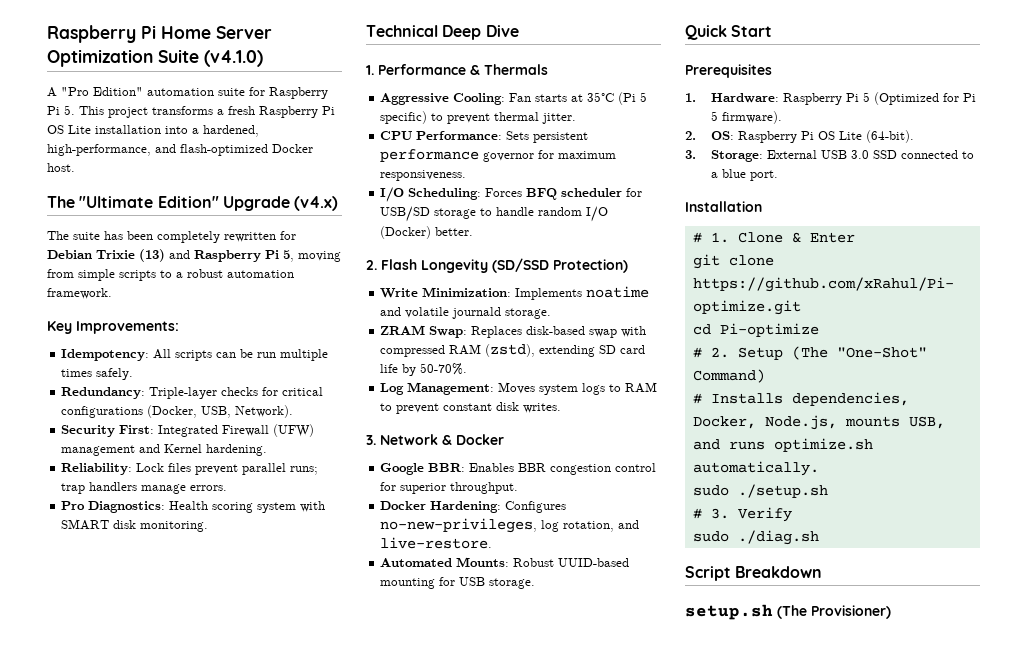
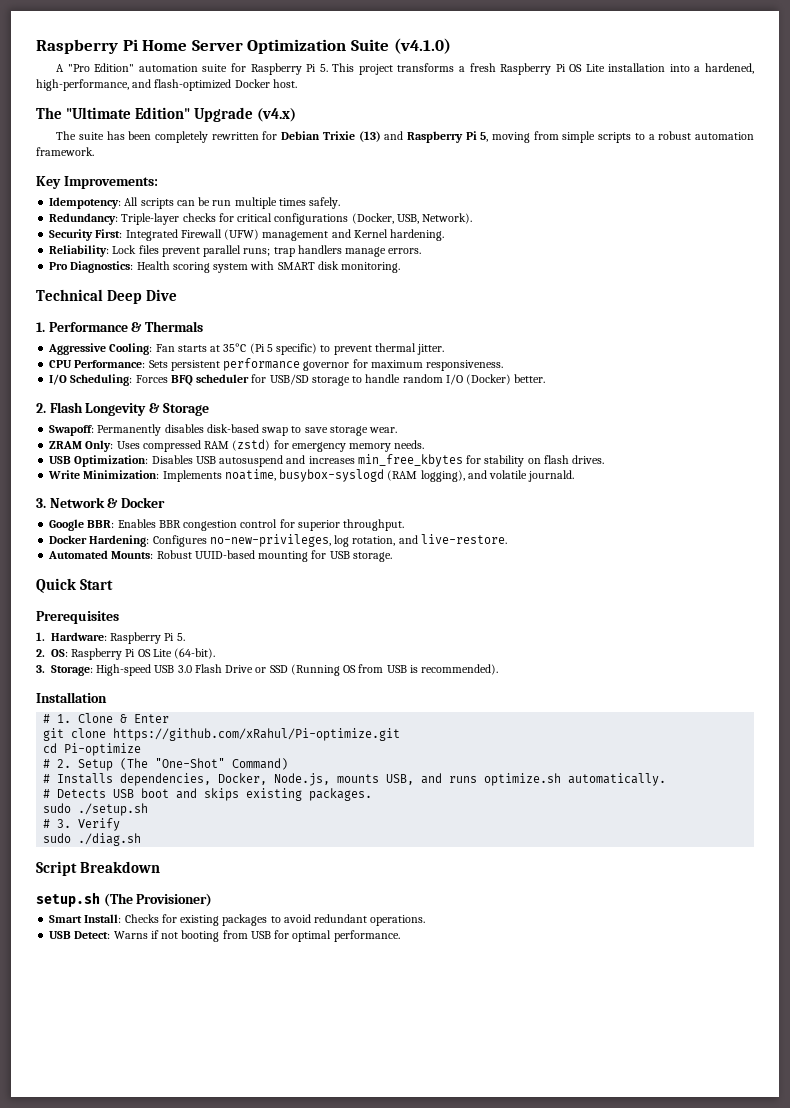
- 2. Flash Longevity (SD/SSD Protection)
- Write Minimization: Implements noatime and volatile journald storage.
- ZRAM Swap: Replaces disk-based swap with compressed RAM (zstd), extending SD card life by 50-70%.
- Log Management: Moves system logs to RAM to prevent constant disk writes.
+ 2. Flash Longevity & Storage
+ Swapoff: Permanently disables disk-based swap to save storage wear.
+ ZRAM Only: Uses compressed RAM (zstd) for emergency memory needs.
+ USB Optimization: Disables USB autosuspend and increases min_free_kbytes for stability on flash drives.
+ Write Minimization: Implements noatime, busybox-syslogd (RAM logging), and volatile journald.
- 1. Hardware: Raspberry Pi 5 (Optimized for Pi 5 firmware).
+ 1. Hardware: Raspberry Pi 5.
- 3. Storage: External USB 3.0 SSD connected to a blue port.
+ 3. Storage: High-speed USB 3.0 Flash Drive or SSD (Running OS from USB is recommended).
+ # Detects USB boot and skips existing packages.
+ Smart Install: Checks for existing packages to avoid redundant operations.
+ USB Detect: Warns if not booting from USB for optimal performance.

